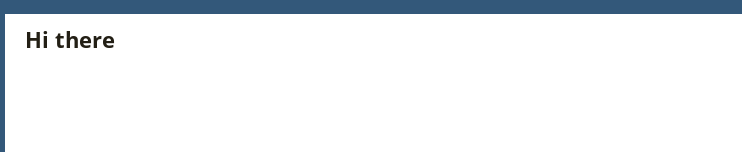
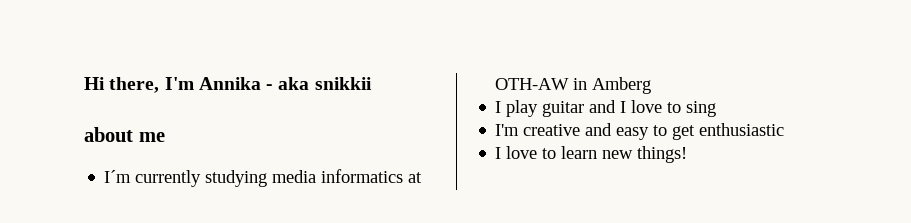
- Hi there
+ Hi there, I'm Annika - aka snikkii
+ about me
+ I´m currently studying media informatics at OTH-AW in Amberg
+ I play guitar and I love to sing
+ I'm creative and easy to get enthusiastic
+ I love to learn new things!

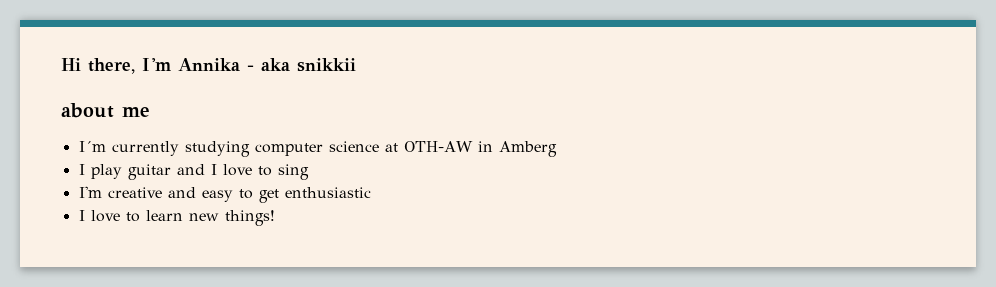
- I´m currently studying media informatics at OTH-AW in Amberg
+ I´m currently studying computer science at OTH-AW in Amberg

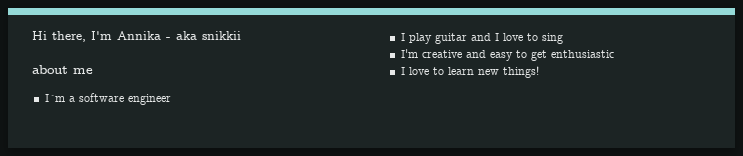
- I´m currently studying computer science at OTH-AW in Amberg
+ I´m a software engineer

